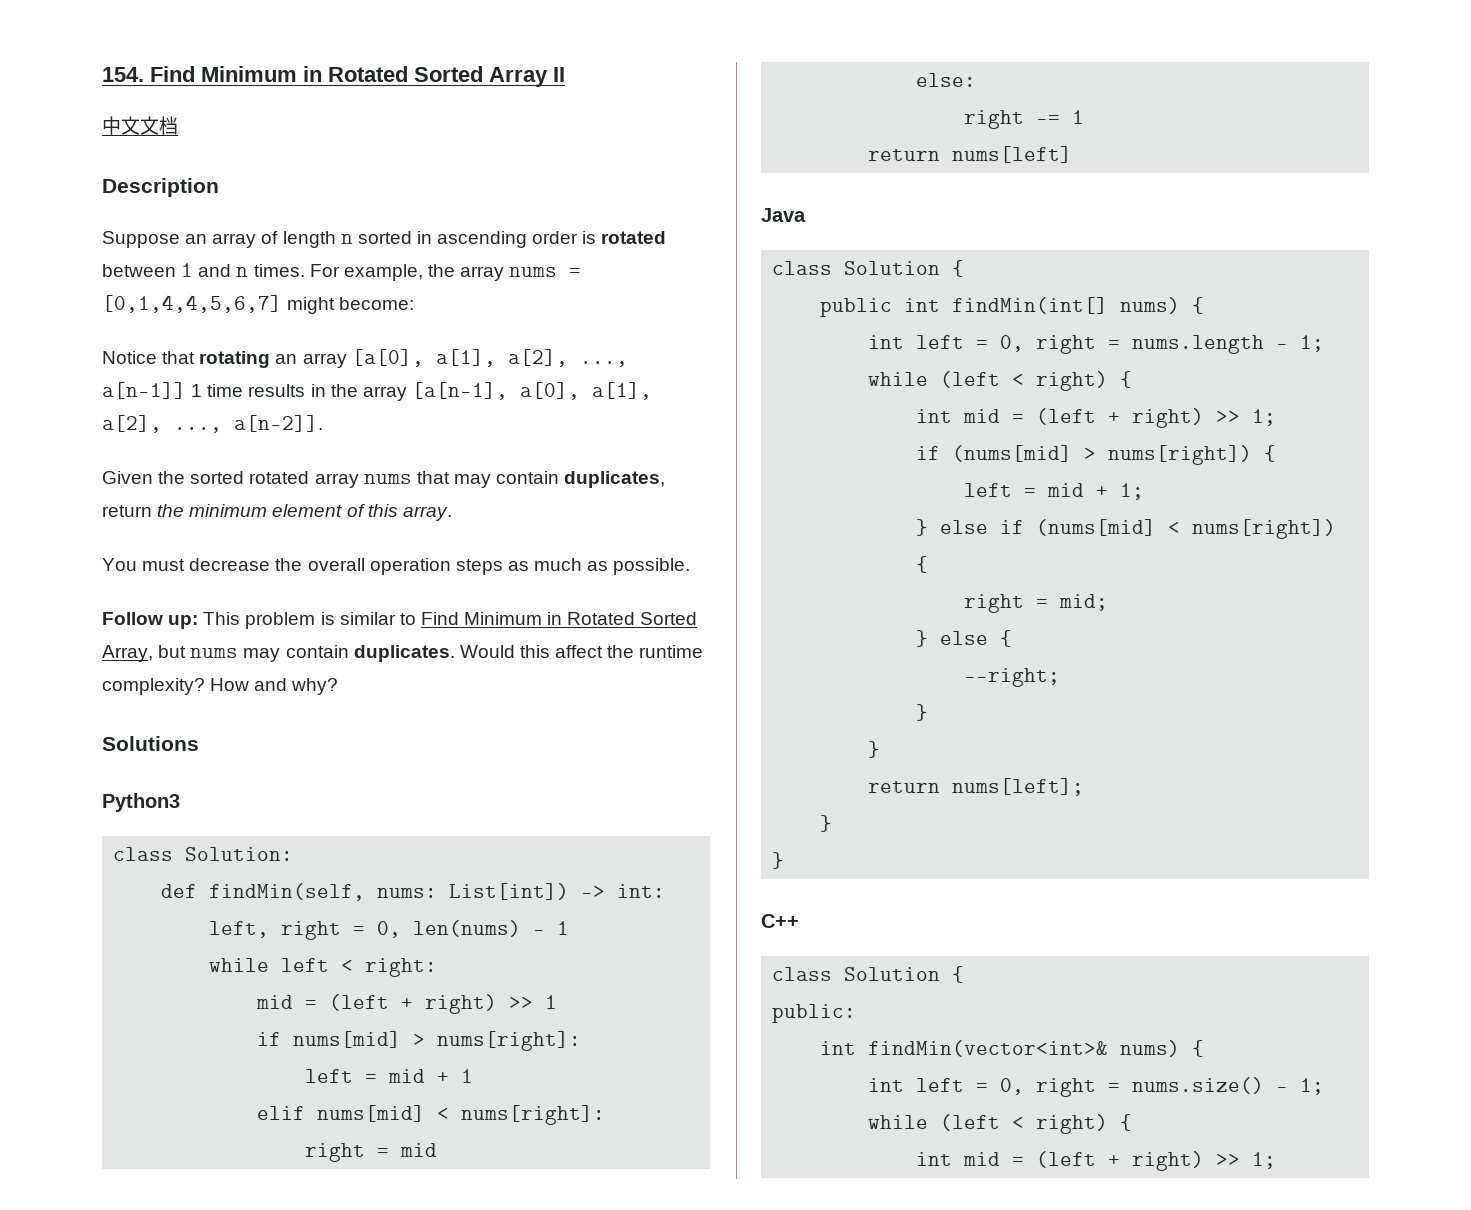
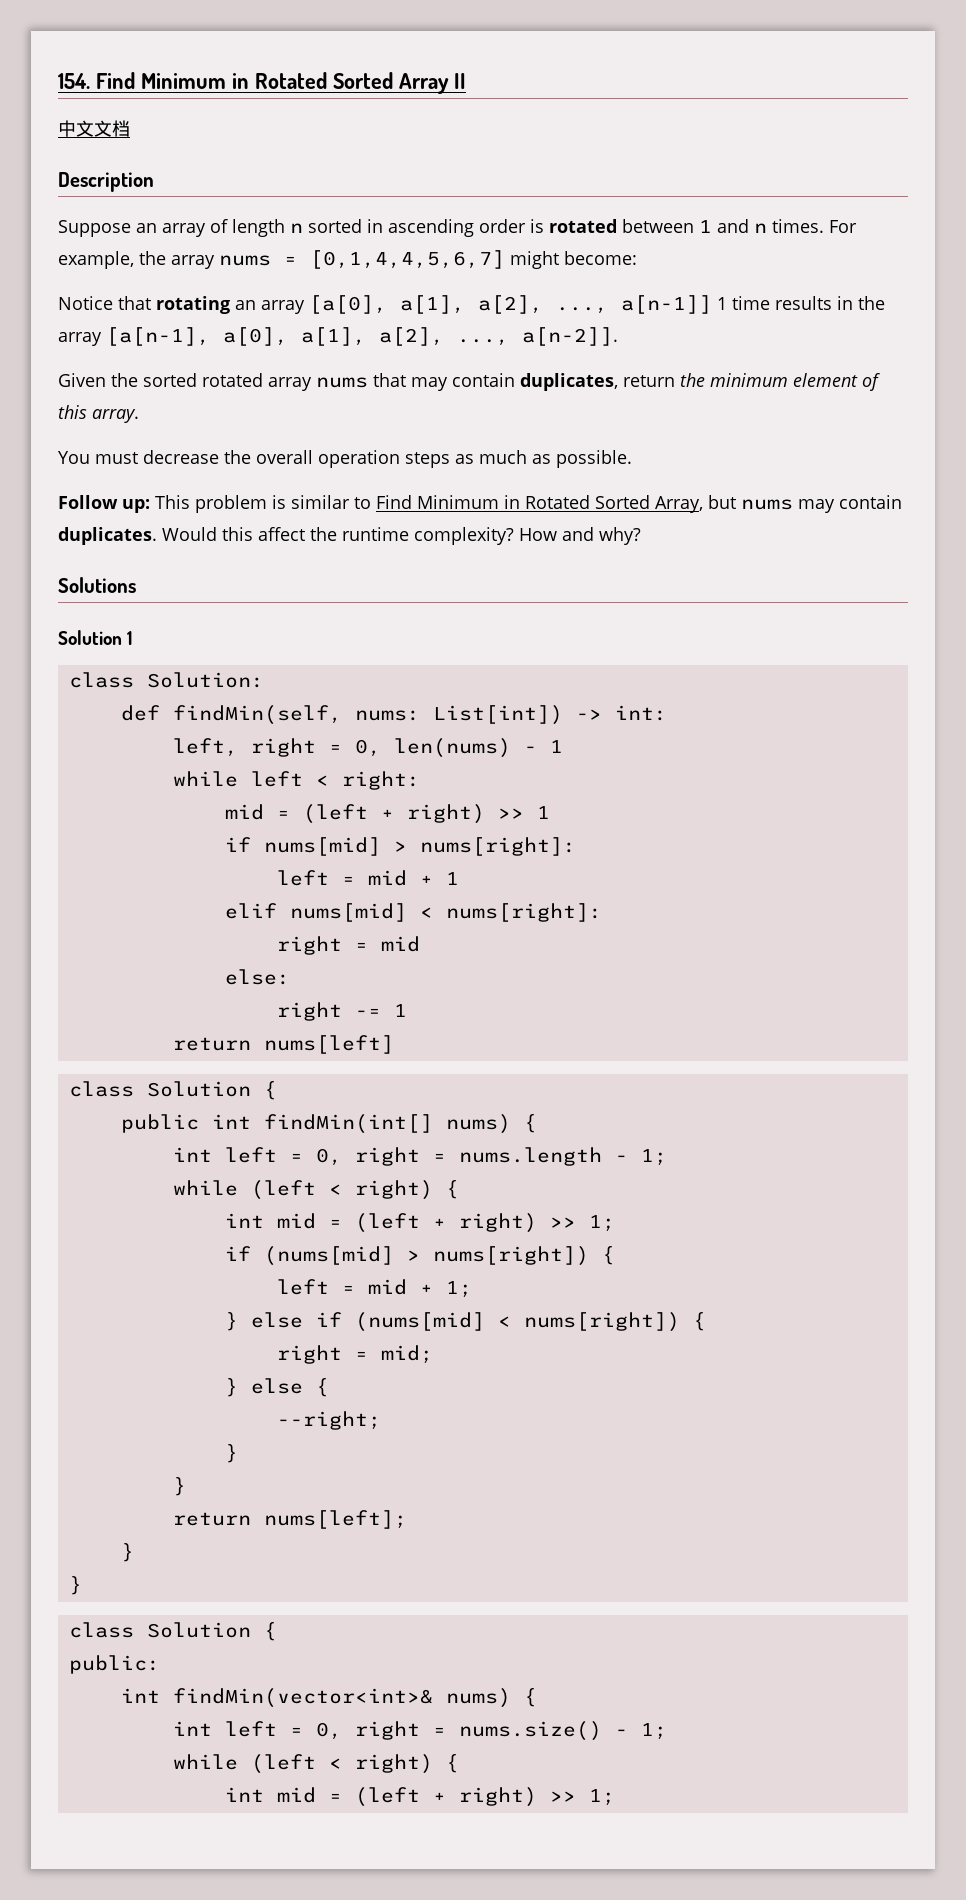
- Python3
+ Solution 1
- Java
- C++

